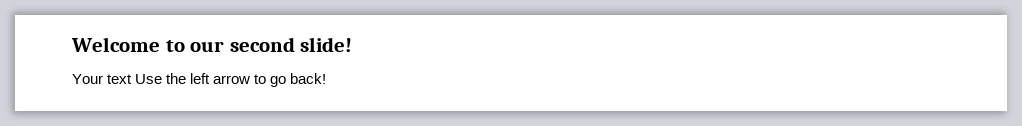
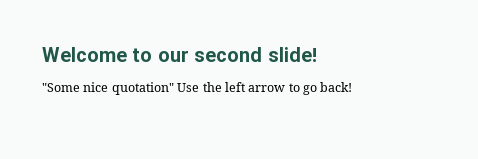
- Your text Use the left arrow to go back!
+ "Some nice quotation" Use the left arrow to go back!

